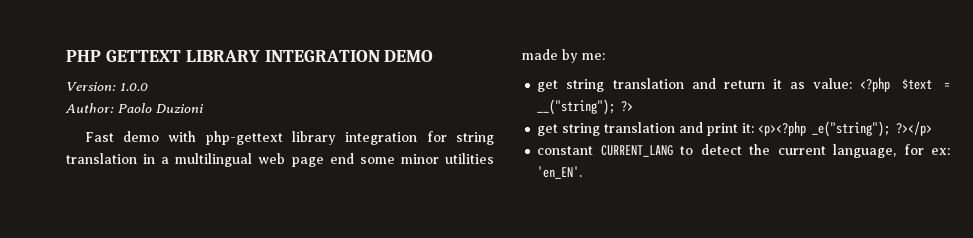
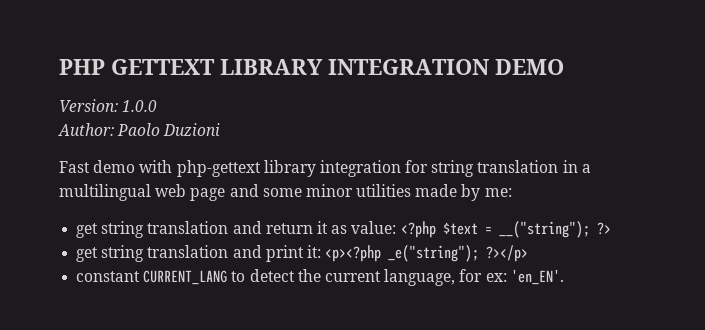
- Fast demo with php-gettext library integration for string translation in a multilingual web page end some minor utilities made by me:
+ Fast demo with php-gettext library integration for string translation in a multilingual web page and some minor utilities made by me:

